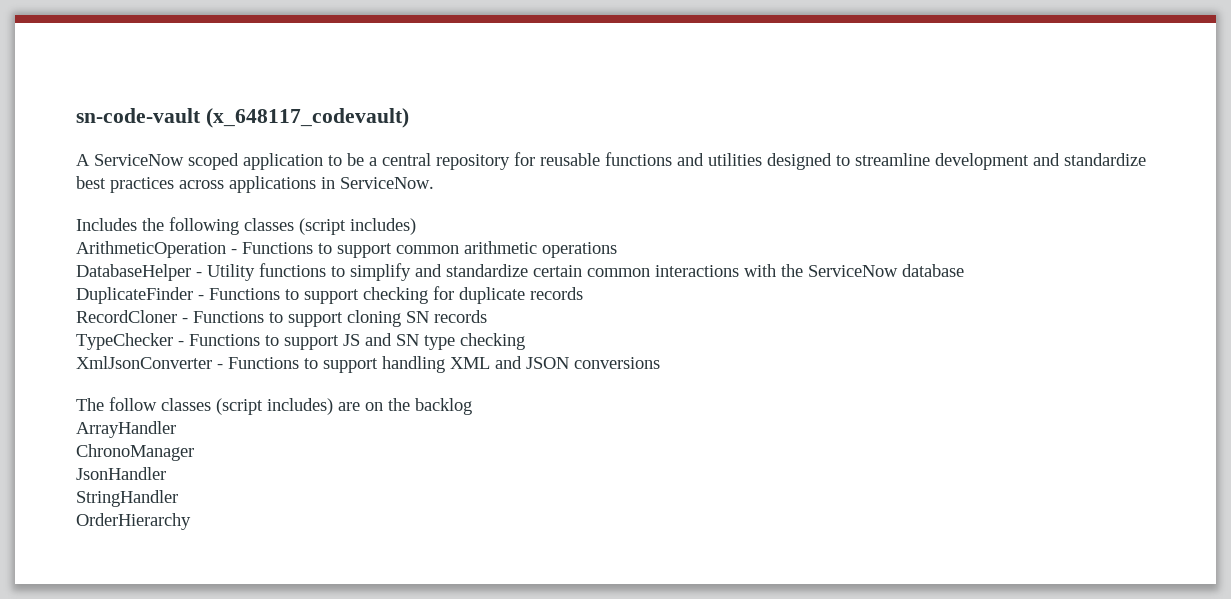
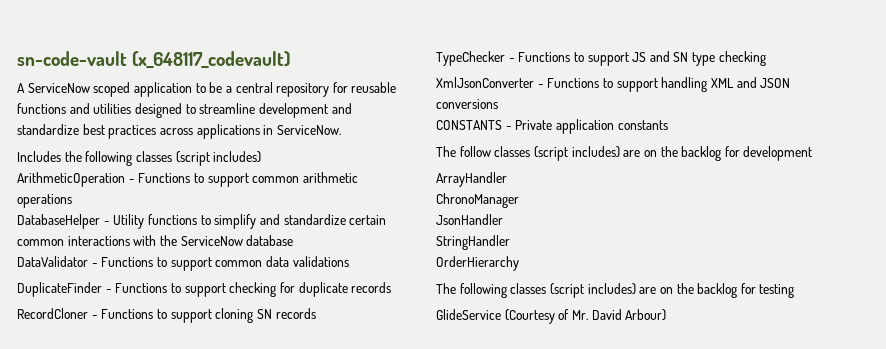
+ DataValidator - Functions to support common data validations
+ CONSTANTS - Private application constants
- The follow classes (script includes) are on the backlog
+ The follow classes (script includes) are on the backlog for development
+ The following classes (script includes) are on the backlog for testing
+ GlideService (Courtesy of Mr. David Arbour)

